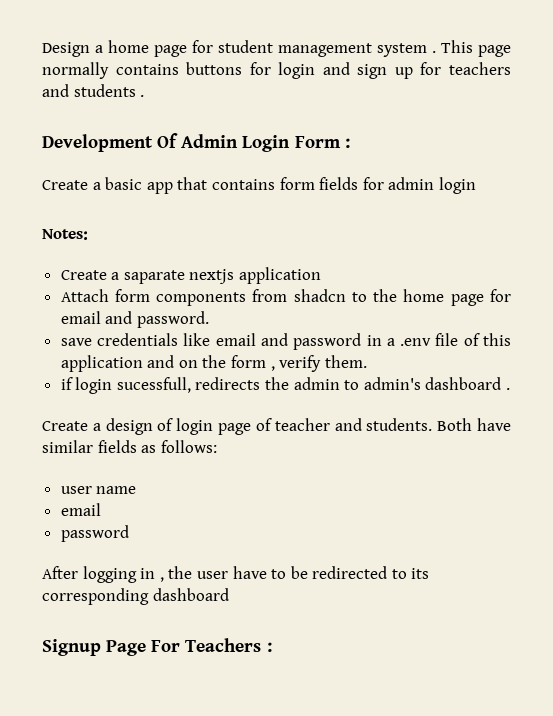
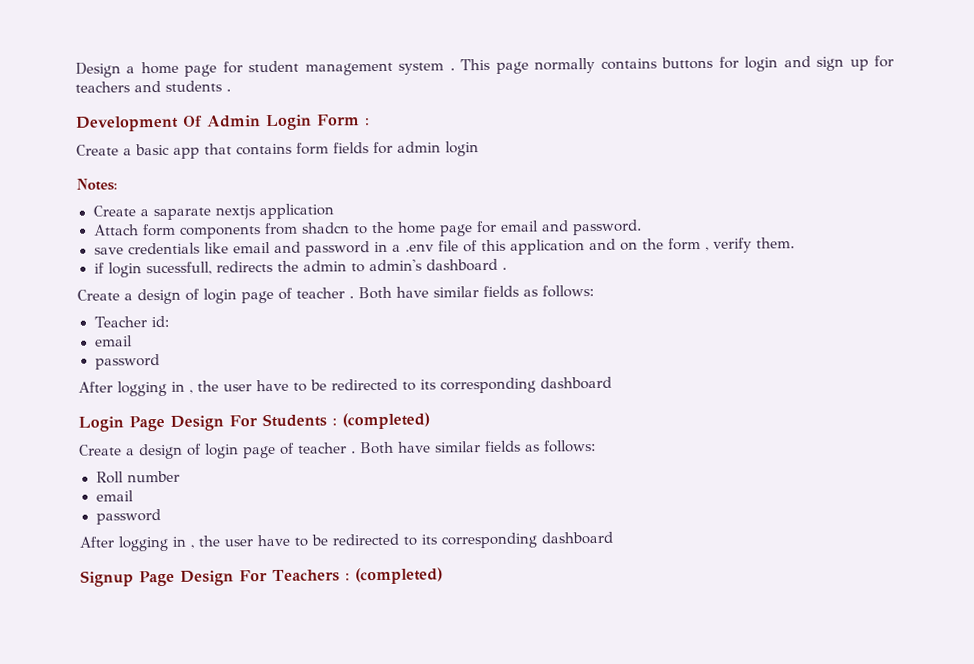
  if login sucessfull, redirects the admin to admin's dashboard .
- Create a design of login page of teacher and students. Both have similar fields as follows:
- user name
+ Create a design of login page of teacher . Both have similar fields as follows:
+ Teacher id:
+ email
+ password
+ After logging in , the user have to be redirected to its corresponding dashboard
+ Login Page Design For Students : (completed)
+ Create a design of login page of teacher . Both have similar fields as follows:
+ Roll number
- Signup Page For Teachers :
+ Signup Page Design For Teachers : (completed)

